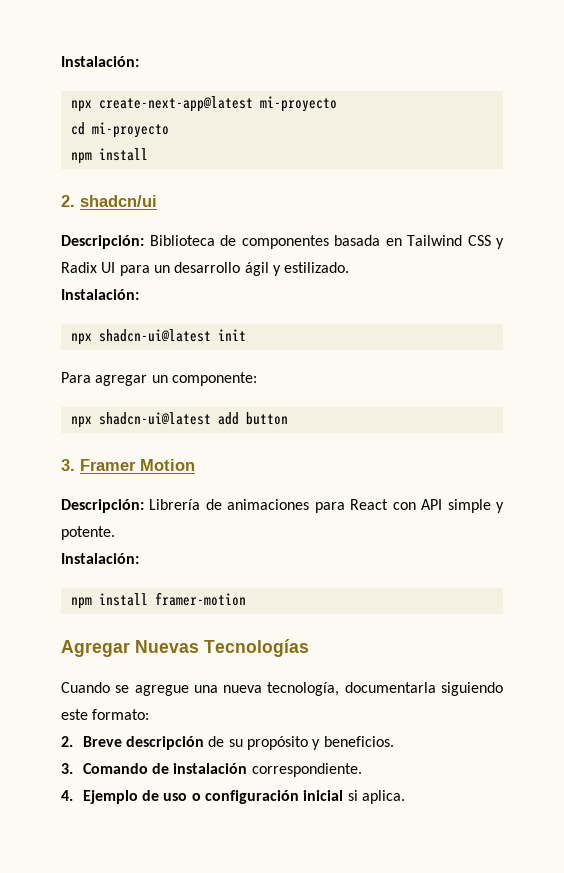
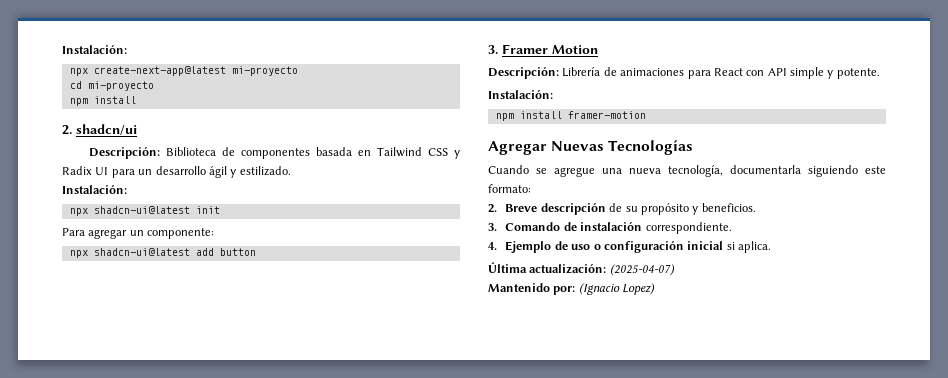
+ Última actualización: (2025-04-07)
+ Mantenido por: (Ignacio Lopez)

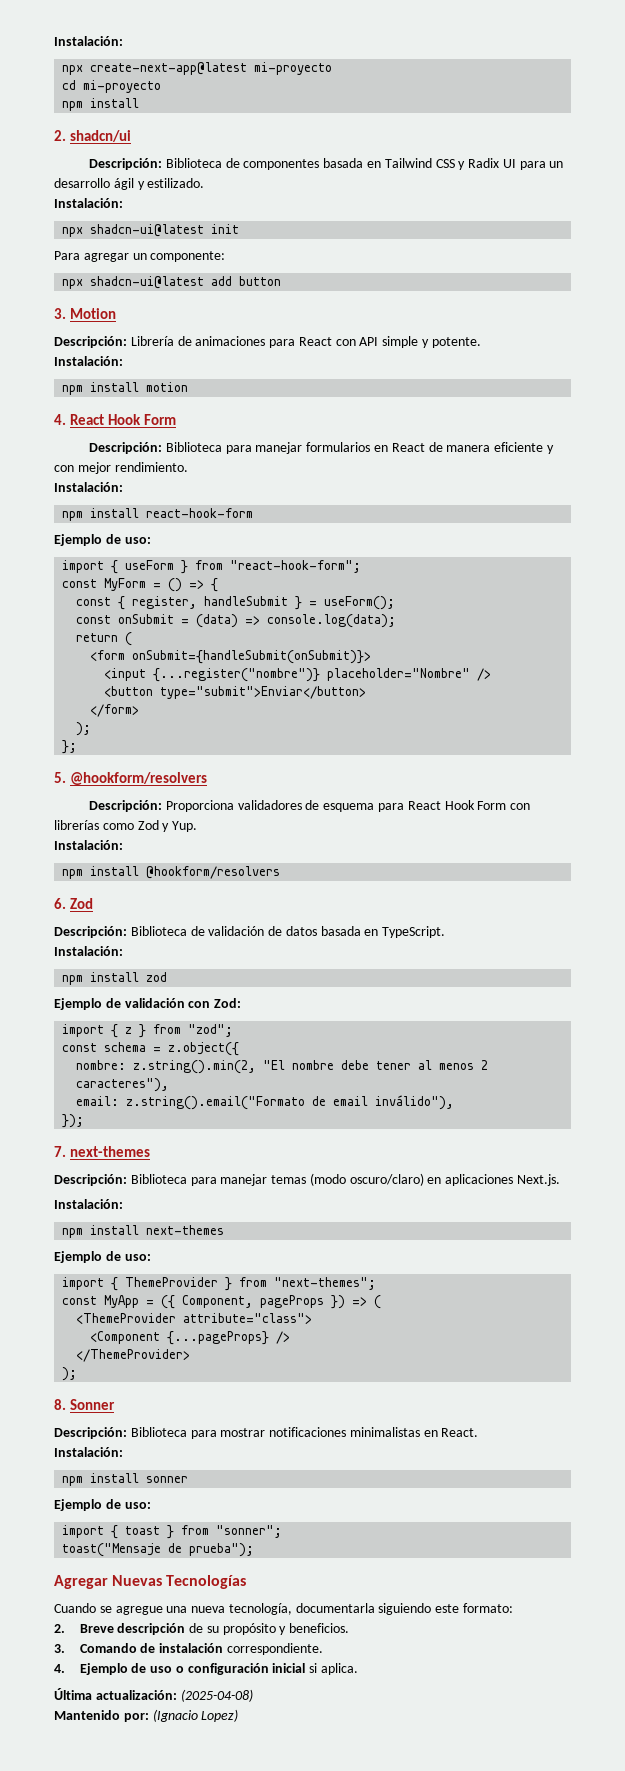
- 3. Framer Motion
+ 3. Motion
- npm install framer-motion
+ npm install motion
+ 4. React Hook Form
+ Descripción: Biblioteca para manejar formularios en React de manera eficiente y con mejor rendimiento.
+ Instalación:
+ npm install react-hook-form
+ Ejemplo de uso:
+ import { useForm } from "react-hook-form";
+ const MyForm = () => {
+ const { register, handleSubmit } = useForm();
+ const onSubmit = (data) => console.log(data);
+ return (
+ <form onSubmit={handleSubmit(onSubmit)}>
+ <input {...register("nombre")} placeholder="Nombre" />
+ <button type="submit">Enviar</button>
+ </form>
+ );
+ };
+ 5. @hookform/resolvers
+ Descripción: Proporciona validadores de esquema para React Hook Form con librerías como Zod y Yup.
+ Instalación:
+ npm install @hookform/resolvers
+ 6. Zod
+ Descripción: Biblioteca de validación de datos basada en TypeScript.
+ Instalación:
+ npm install zod
+ Ejemplo de validación con Zod:
+ import { z } from "zod";
+ const schema = z.object({
+ nombre: z.string().min(2, "El nombre debe tener al menos 2 caracteres"),
+ email: z.string().email("Formato de email inválido"),
+ });
+ 7. next-themes
+ Descripción: Biblioteca para manejar temas (modo oscuro/claro) en aplicaciones Next.js.
+ Instalación:
+ npm install next-themes
+ Ejemplo de uso:
+ import { ThemeProvider } from "next-themes";
+ const MyApp = ({ Component, pageProps }) => (
+ <ThemeProvider attribute="class">
+ <Component {...pageProps} />
+ </ThemeProvider>
+ );
+ 8. Sonner
+ Descripción: Biblioteca para mostrar notificaciones minimalistas en React.
+ Instalación:
+ npm install sonner
+ Ejemplo de uso:
+ import { toast } from "sonner";
+ toast("Mensaje de prueba");
- Última actualización: (2025-04-07)
+ Última actualización: (2025-04-08)

